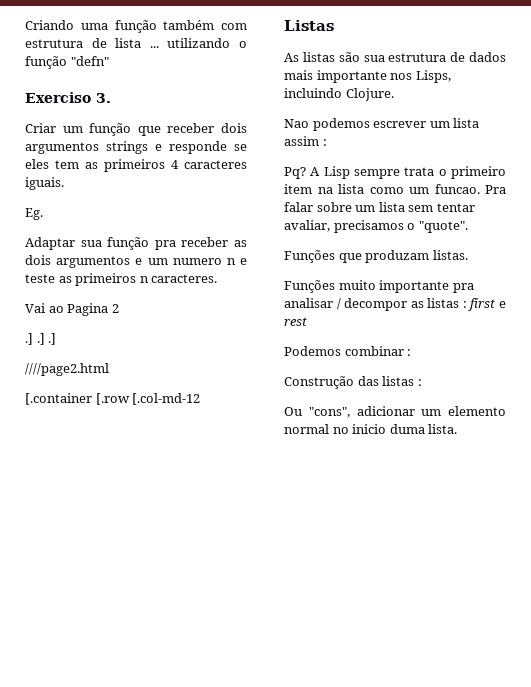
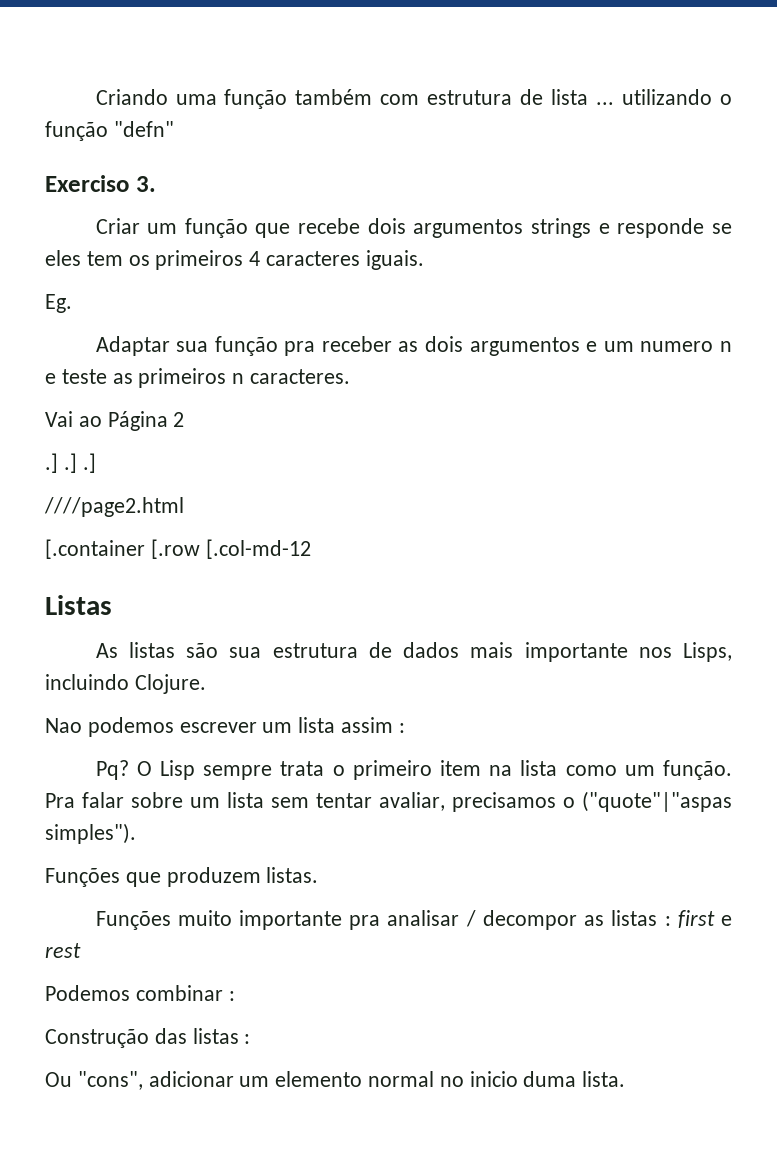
- Criar um função que receber dois argumentos strings e responde se eles tem as primeiros 4 caracteres iguais.
+ Criar um função que recebe dois argumentos strings e responde se eles tem os primeiros 4 caracteres iguais.
- Vai ao Pagina 2
+ Vai ao Página 2
- A Lisp sempre trata o primeiro item na lista como um funcao.
+ O Lisp sempre trata o primeiro item na lista como um função.
- Pra falar sobre um lista sem tentar avaliar, precisamos o "quote".
+ Pra falar sobre um lista sem tentar avaliar, precisamos o ("quote"|"aspas simples").
- Funções que produzam listas.
+ Funções que produzem listas.

